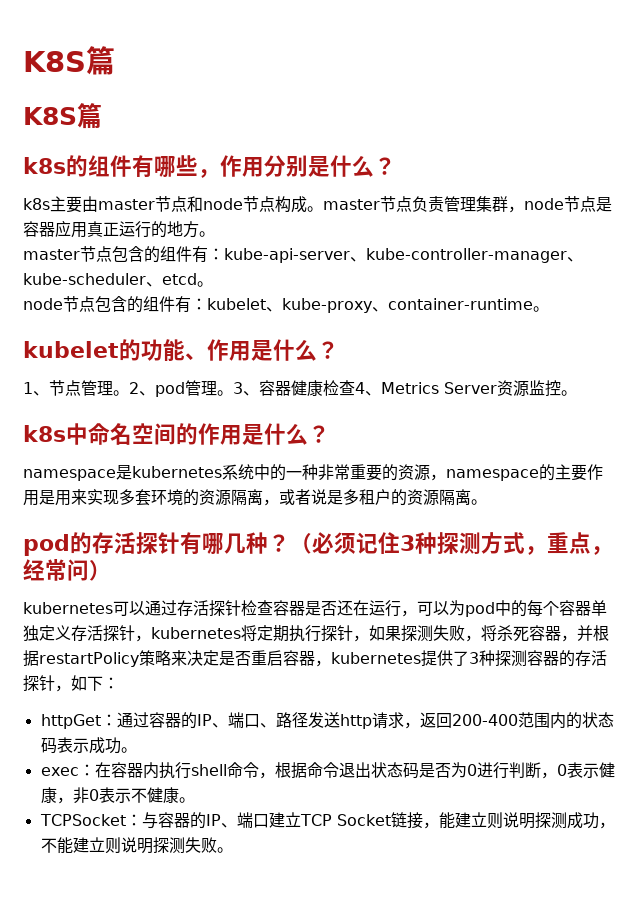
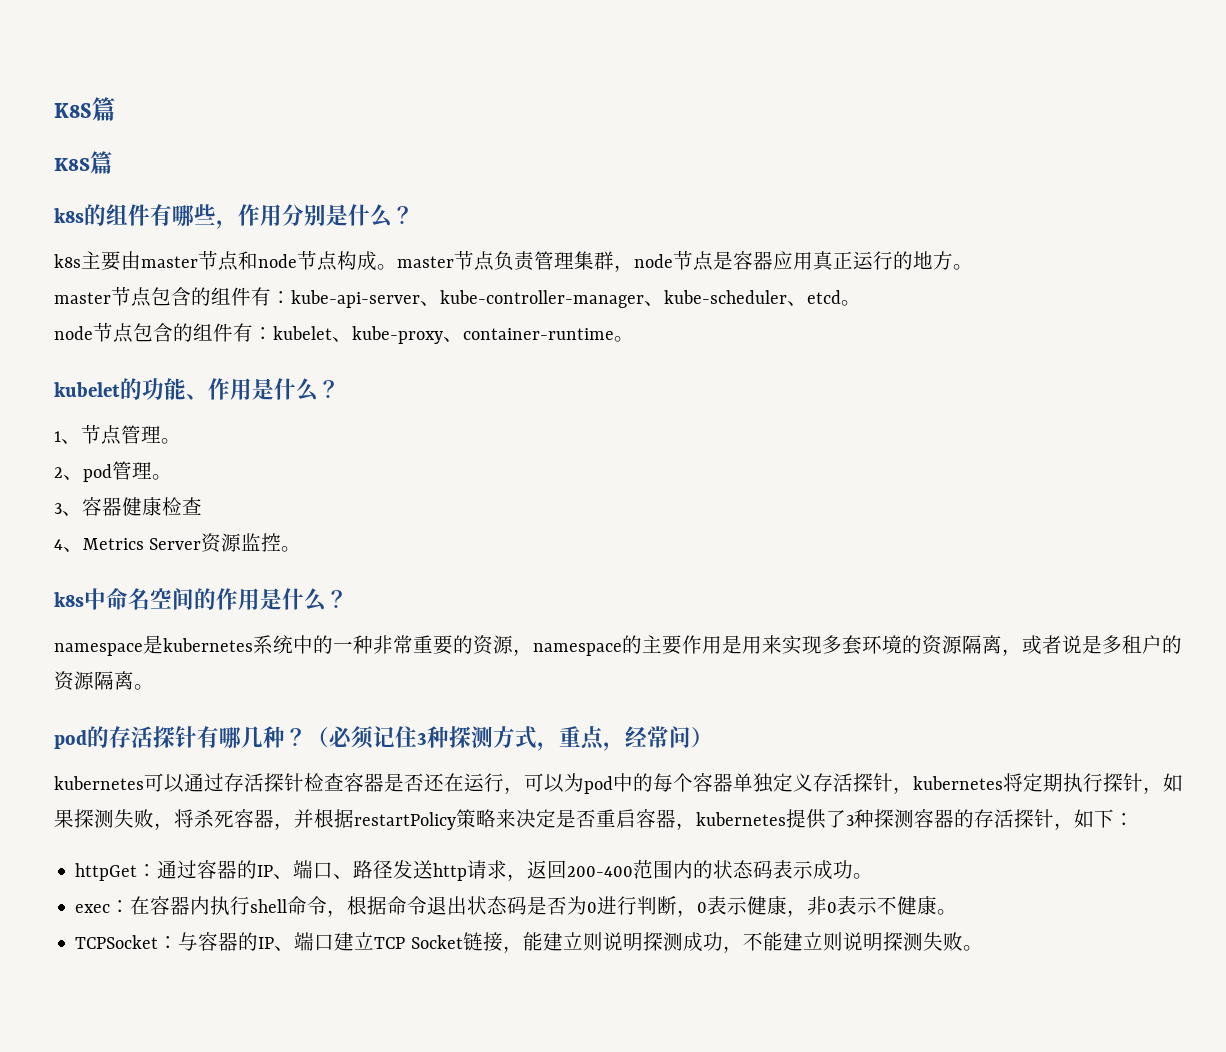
- 1、节点管理。2、pod管理。3、容器健康检查4、Metrics Server资源监控。
+ 1、节点管理。
+ 2、pod管理。
+ 3、容器健康检查
+ 4、Metrics Server资源监控。

